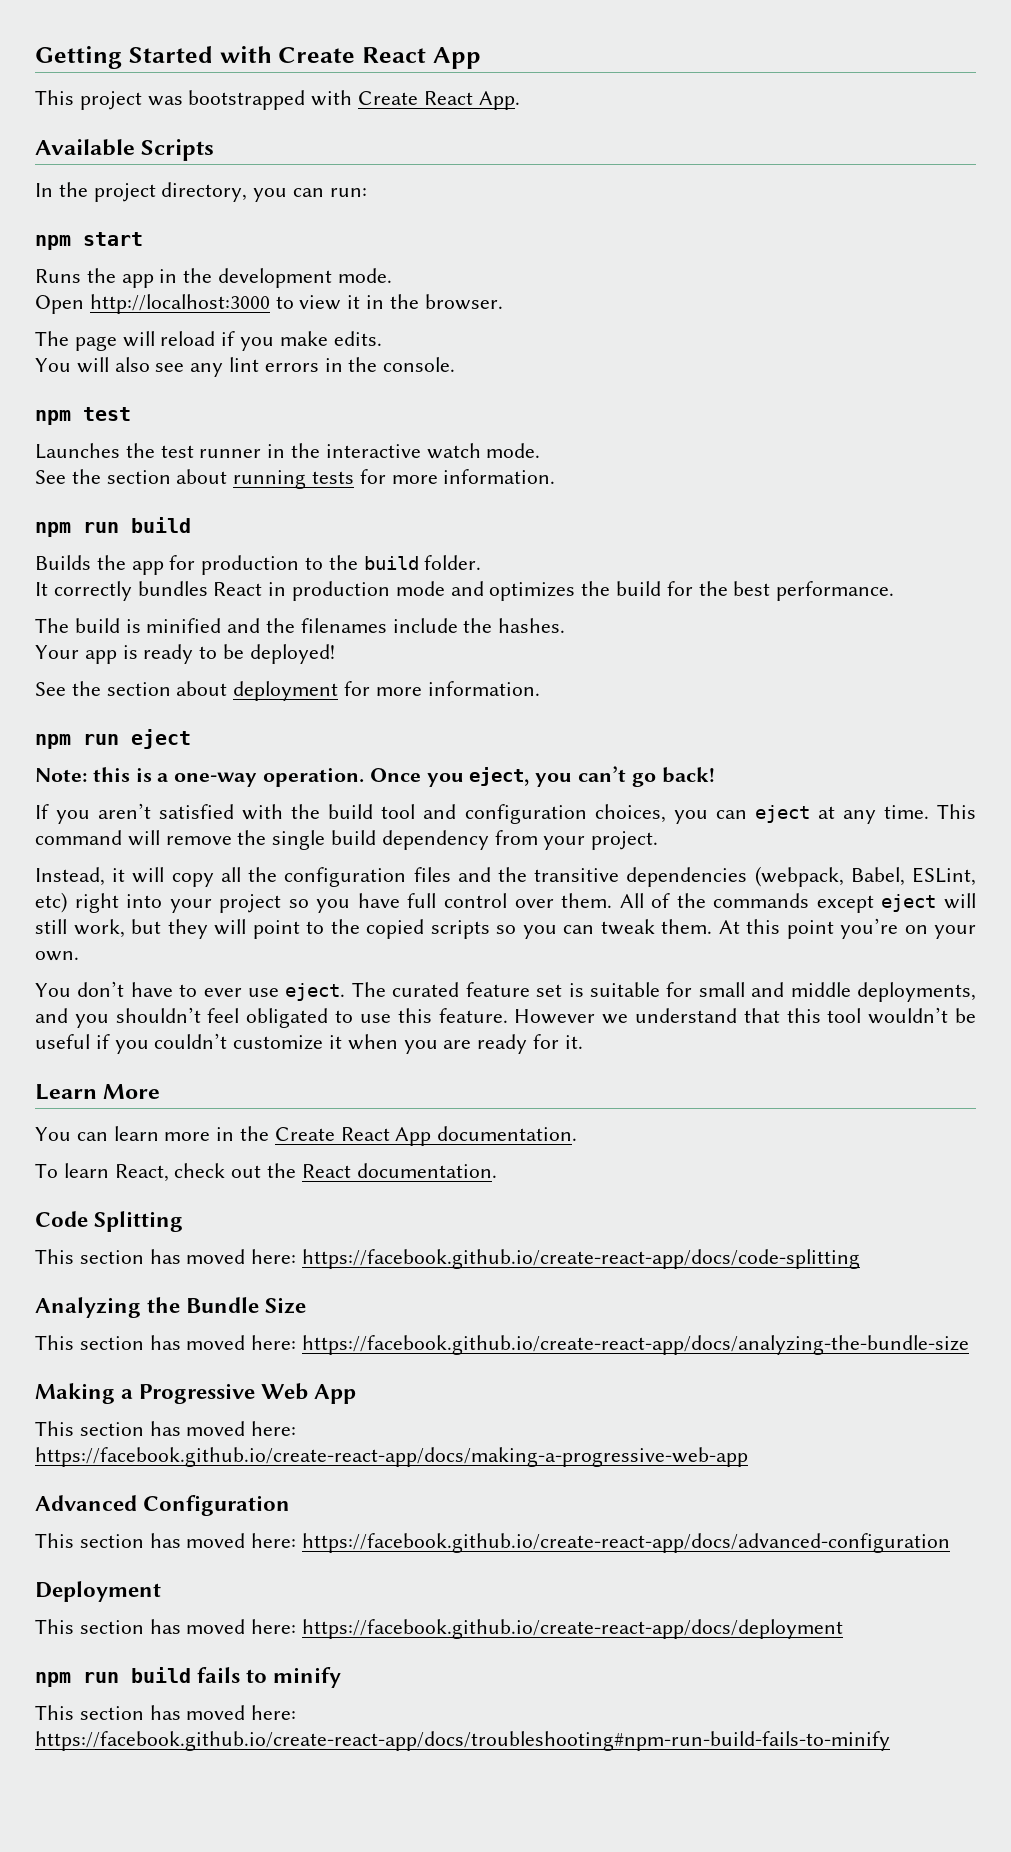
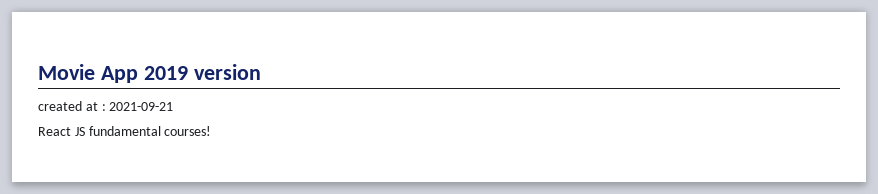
- Getting Started with Create React App
- This project was bootstrapped with Create React App.
- Available Scripts
- In the project directory, you can run:
- npm start
- Runs the app in the development mode.
- Open http://localhost:3000 to view it in the browser.
- The page will reload if you make edits.
- You will also see any lint errors in the console.
- npm test
- Launches the test runner in the interactive watch mode.
- See the section about running tests for more information.
- npm run build
- Builds the app for production to the build folder.
- It correctly bundles React in production mode and optimizes the build for the best performance.
- The build is minified and the filenames include the hashes.
- Your app is ready to be deployed!
- See the section about deployment for more information.
- npm run eject
- Note: this is a one-way operation. Once you eject, you can’t go back!
- If you aren’t satisfied with the build tool and configuration choices, you can eject at any time. This command will remove the single build dependency from your project.
- Instead, it will copy all the configuration files and the transitive dependencies (webpack, Babel, ESLint, etc) right into your project so you have full control over them. All of the commands except eject will still work, but they will point to the copied scripts so you can tweak them. At this point you’re on your own.
- You don’t have to ever use eject. The curated feature set is suitable for small and middle deployments, and you shouldn’t feel obligated to use this feature. However we understand that this tool wouldn’t be useful if you couldn’t customize it when you are ready for it.
- Learn More
- You can learn more in the Create React App documentation.
- To learn React, check out the React documentation.
- Code Splitting
- This section has moved here: https://facebook.github.io/create-react-app/docs/code-splitting
- Analyzing the Bundle Size
- This section has moved here: https://facebook.github.io/create-react-app/docs/analyzing-the-bundle-size
- Making a Progressive Web App
- This section has moved here: https://facebook.github.io/create-react-app/docs/making-a-progressive-web-app
- Advanced Configuration
- This section has moved here: https://facebook.github.io/create-react-app/docs/advanced-configuration
- Deployment
- This section has moved here: https://facebook.github.io/create-react-app/docs/deployment
- npm run build fails to minify
- This section has moved here: https://facebook.github.io/create-react-app/docs/troubleshooting#npm-run-build-fails-to-minify
+ Movie App 2019 version
+ created at : 2021-09-21
+ React JS fundamental courses!

